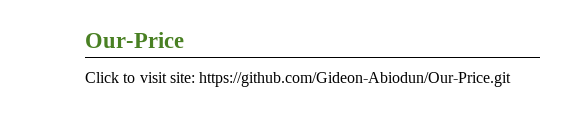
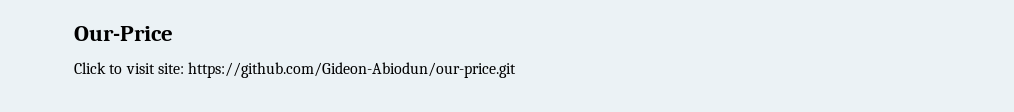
- Click to visit site: https://github.com/Gideon-Abiodun/Our-Price.git
+ Click to visit site: https://github.com/Gideon-Abiodun/our-price.git

